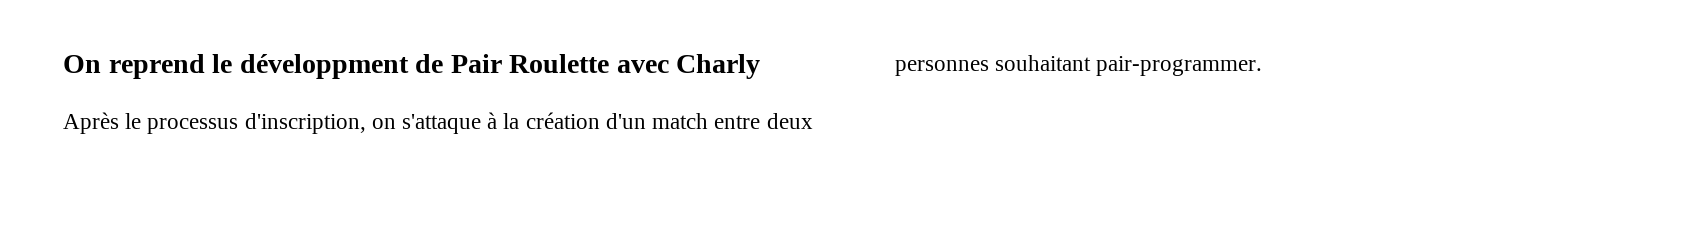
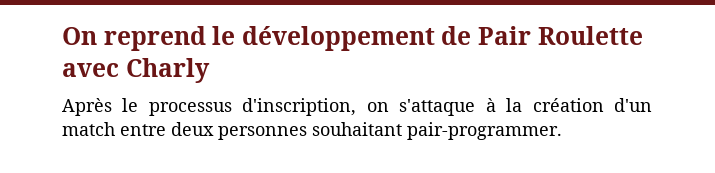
- On reprend le développment de Pair Roulette avec Charly
+ On reprend le développement de Pair Roulette avec Charly

